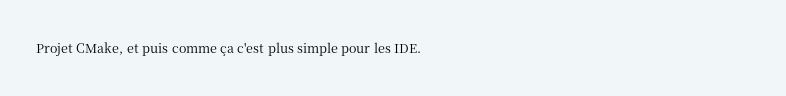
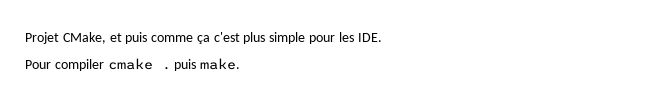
+ Pour compiler cmake . puis make.

